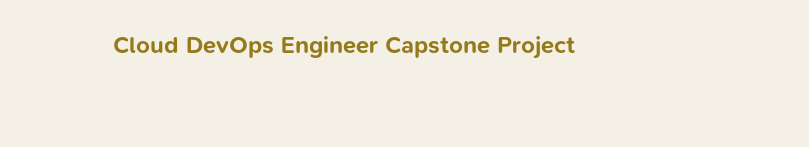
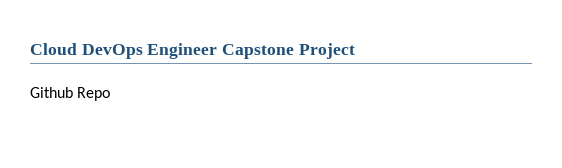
+ Github Repo

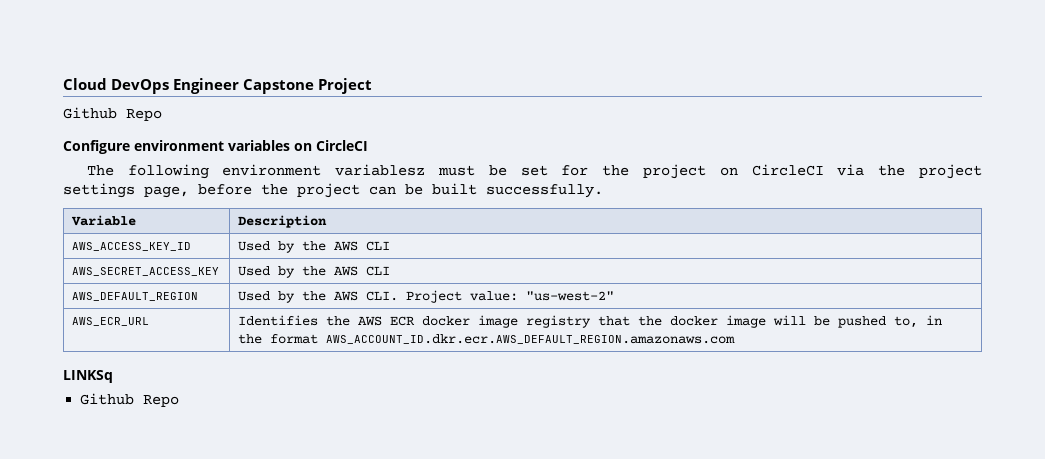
+ Configure environment variables on CircleCI
+ The following environment variablesz must be set for the project on CircleCI via the project settings page, before the project can be built successfully.
+ Variable | Description
+ AWS_ACCESS_KEY_ID | Used by the AWS CLI
+ AWS_SECRET_ACCESS_KEY | Used by the AWS CLI
+ AWS_DEFAULT_REGION | Used by the AWS CLI. Project value: "us-west-2"
+ AWS_ECR_URL | Identifies the AWS ECR docker image registry that the docker image will be pushed to, in the format AWS_ACCOUNT_ID.dkr.ecr.AWS_DEFAULT_REGION.amazonaws.com
+ LINKSq
+ Github Repo

